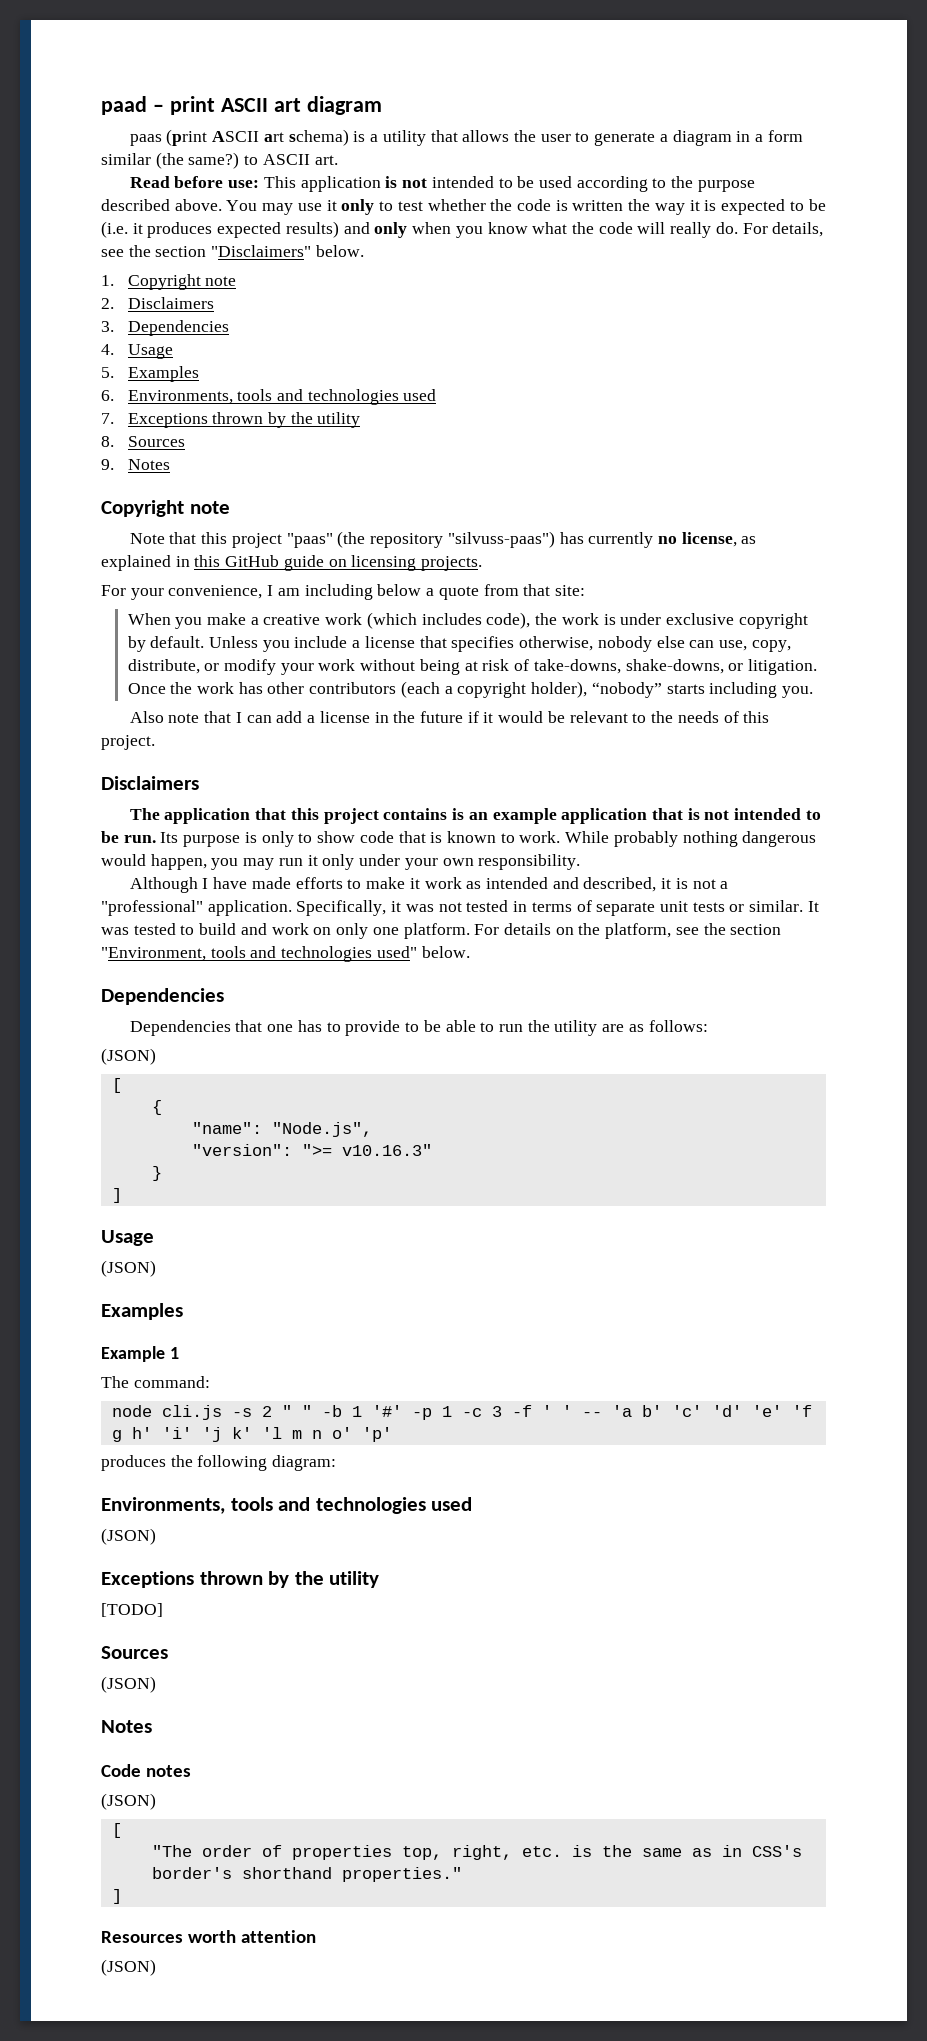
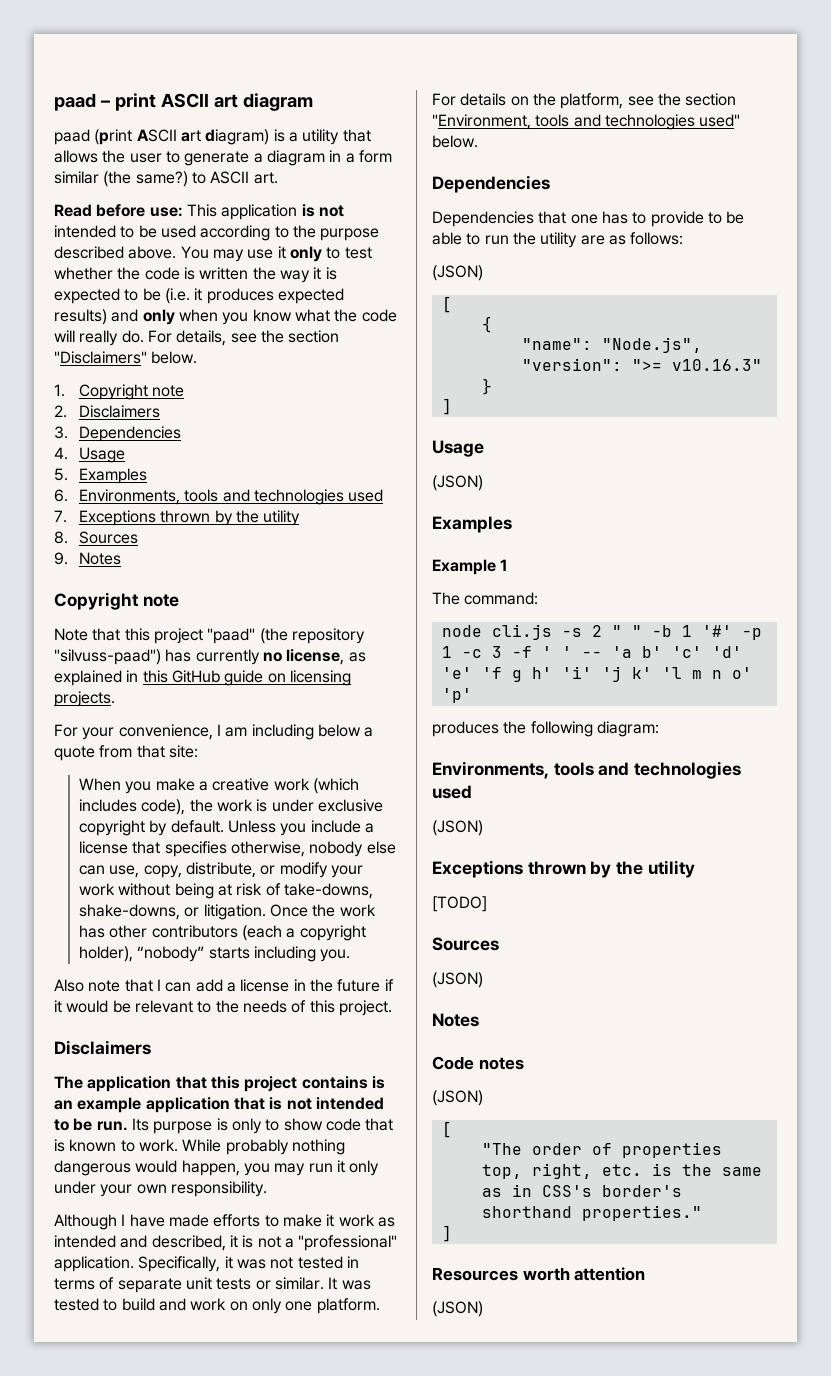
- paas (print ASCII art schema) is a utility that allows the user to generate a diagram in a form similar (the same?) to ASCII art.
+ paad (print ASCII art diagram) is a utility that allows the user to generate a diagram in a form similar (the same?) to ASCII art.
- Note that this project "paas" (the repository "silvuss-paas") has currently no license, as explained in this GitHub guide on licensing projects.
+ Note that this project "paad" (the repository "silvuss-paad") has currently no license, as explained in this GitHub guide on licensing projects.

